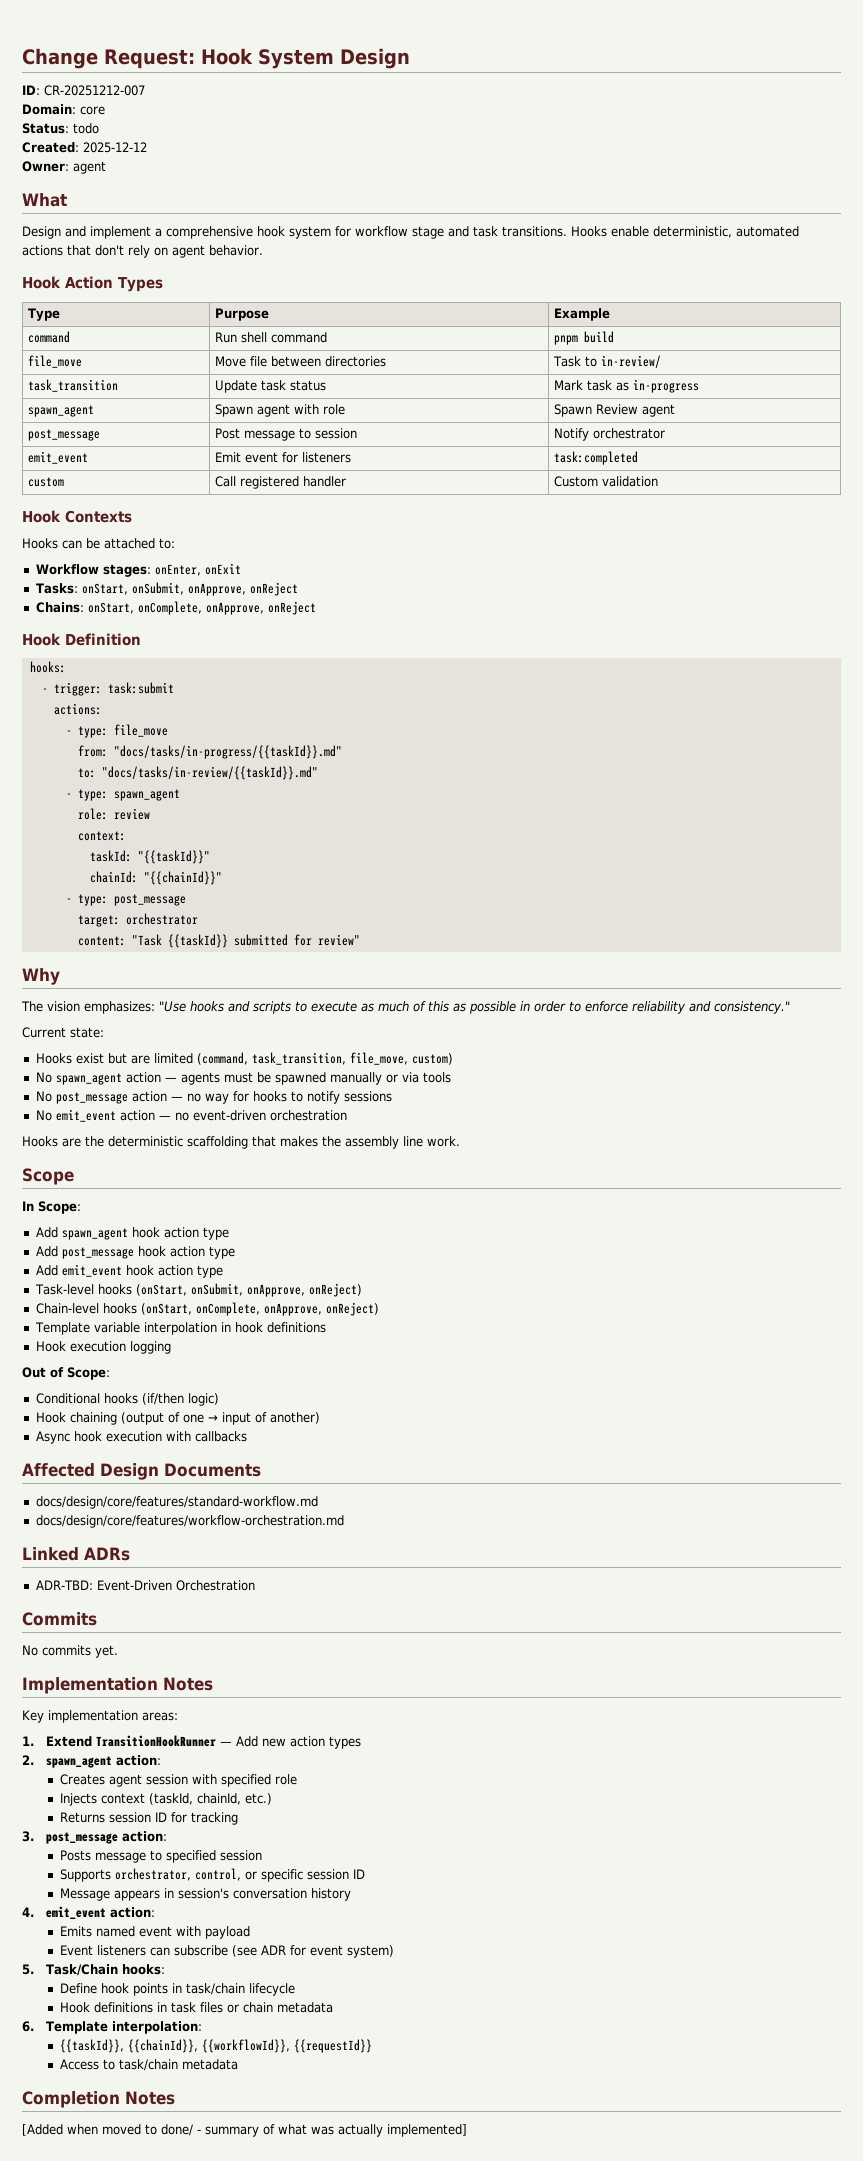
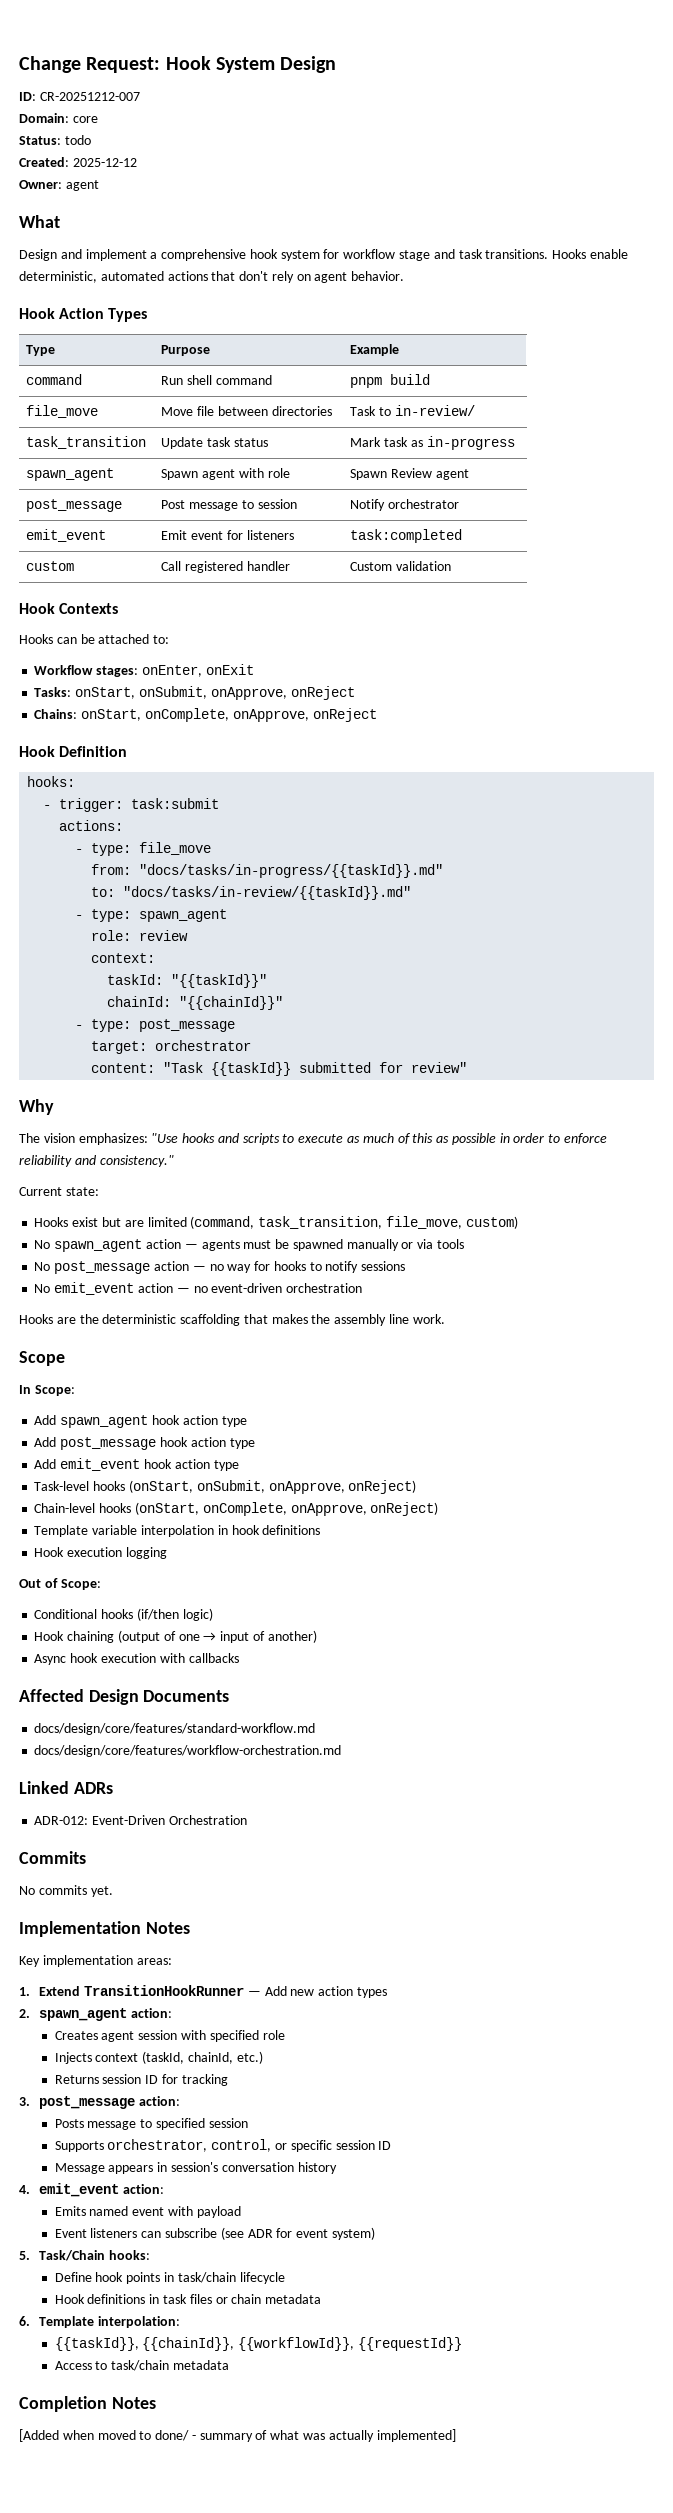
- ADR-TBD: Event-Driven Orchestration
+ ADR-012: Event-Driven Orchestration

